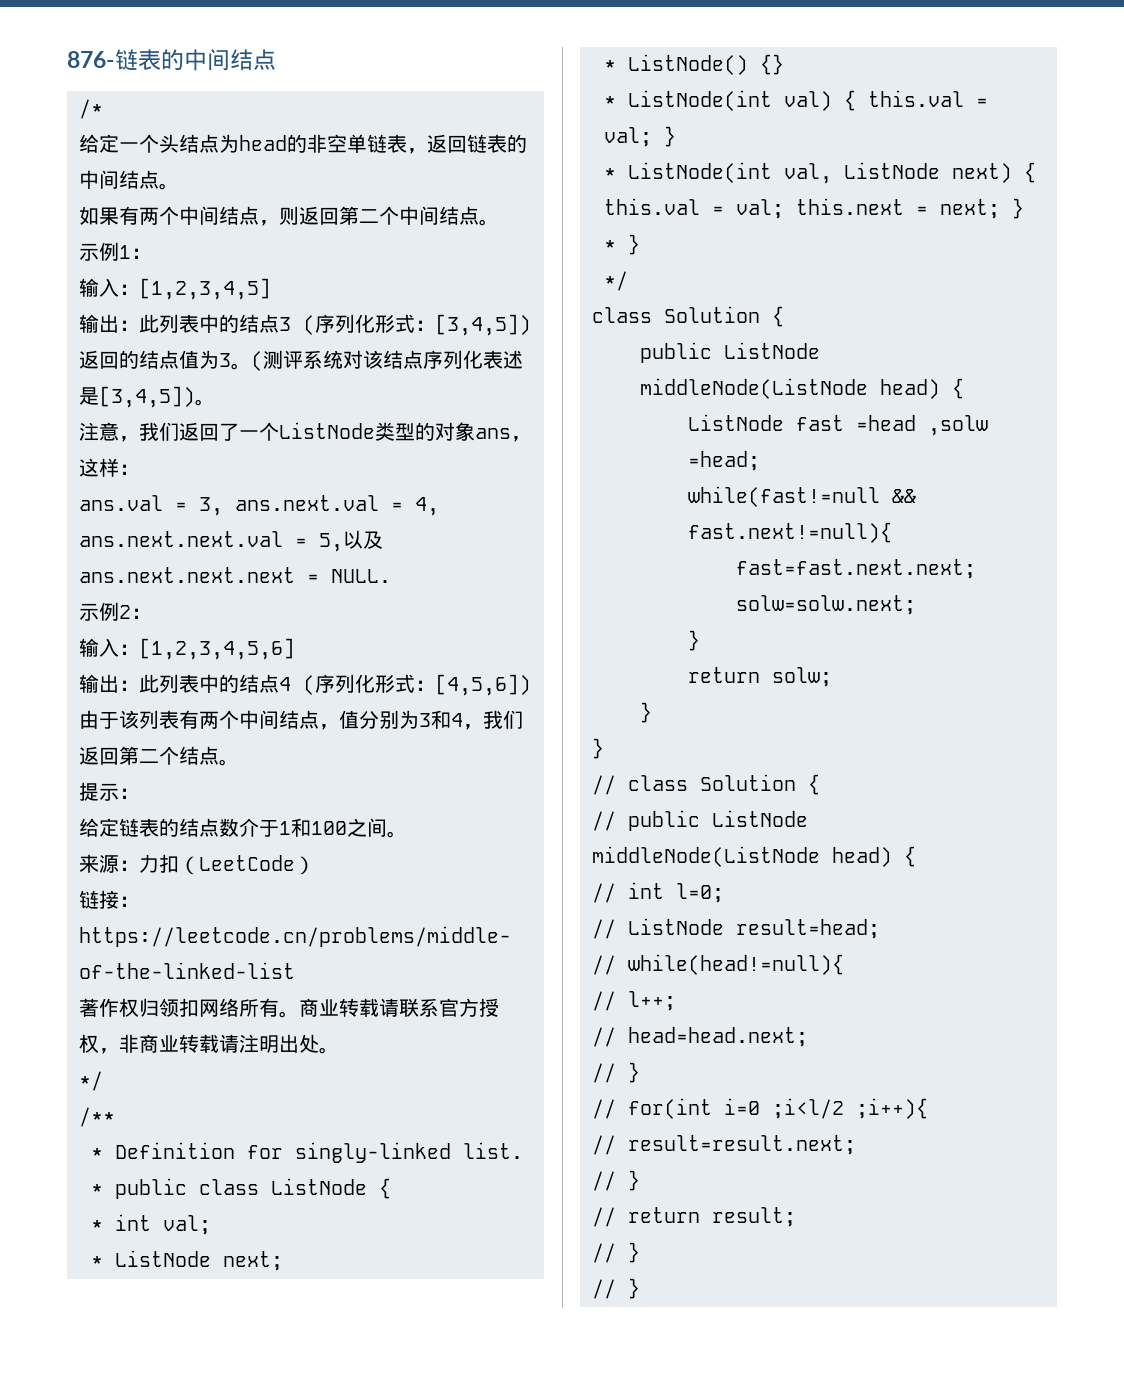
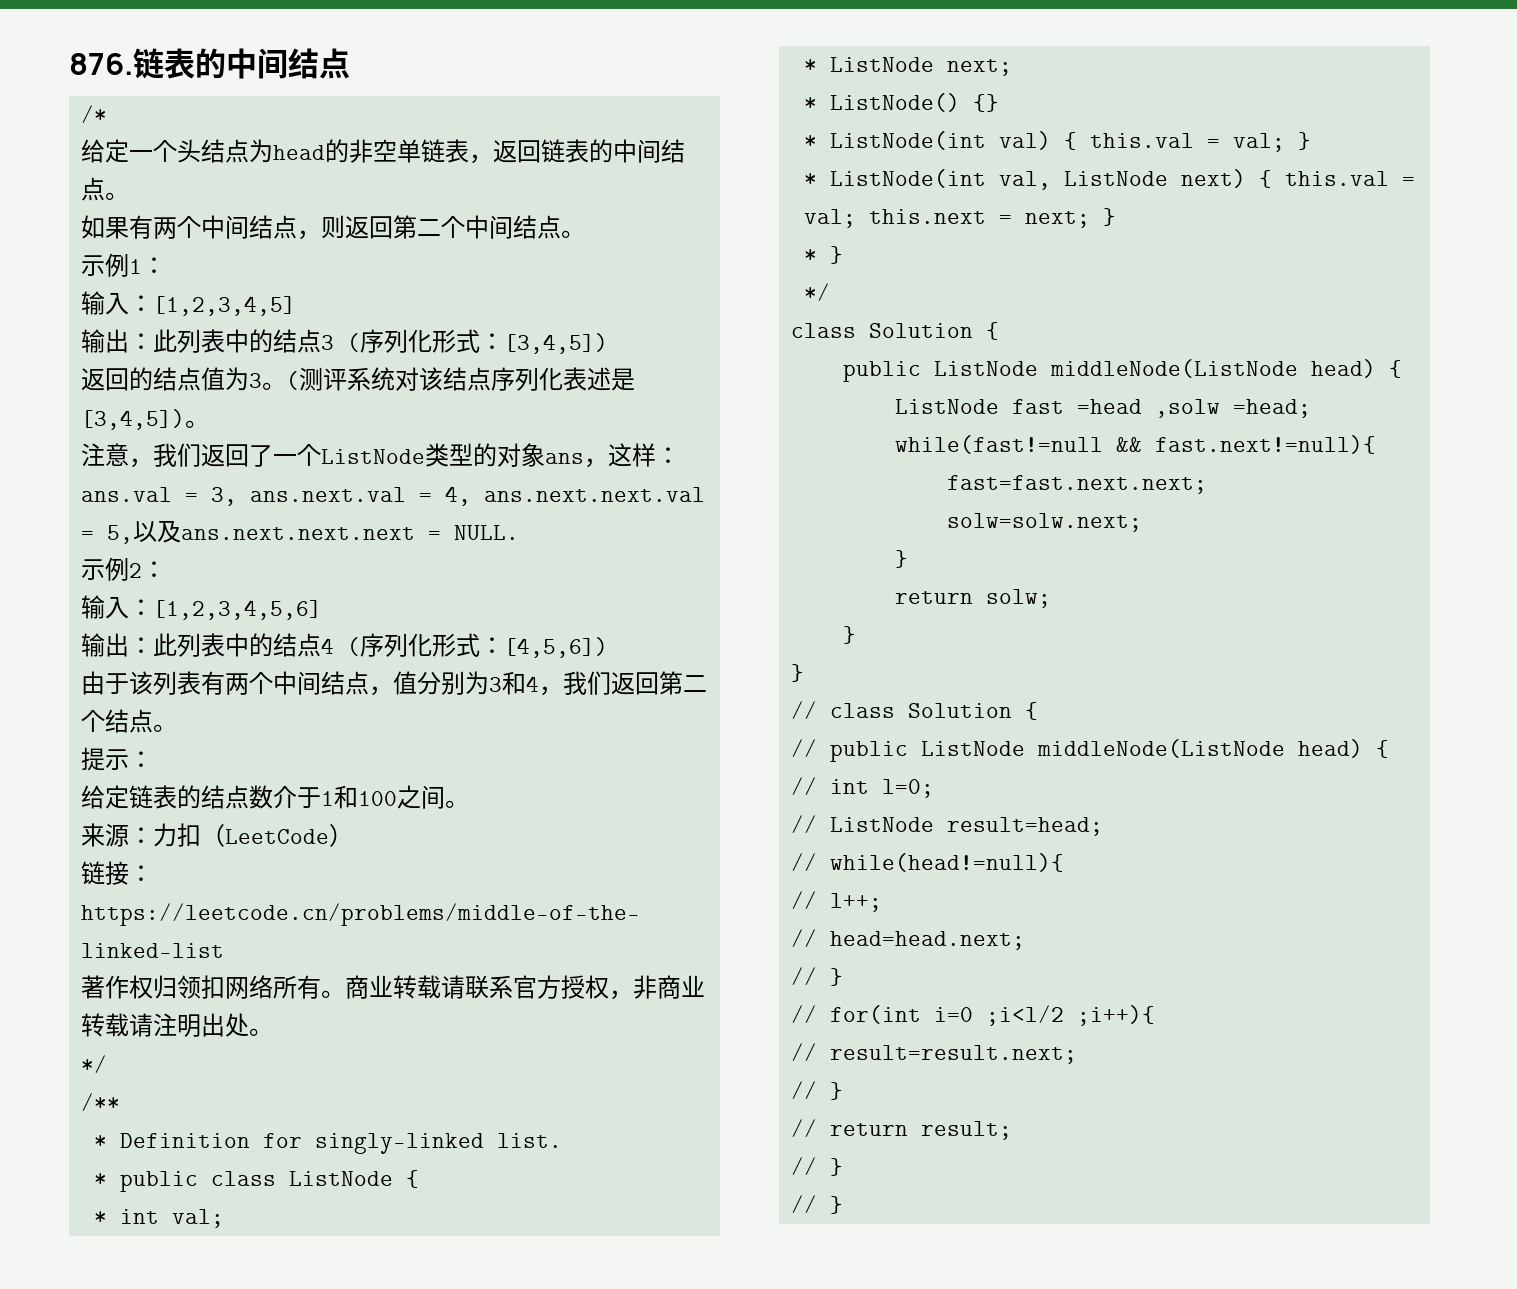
- 876-链表的中间结点
+ 876.链表的中间结点

